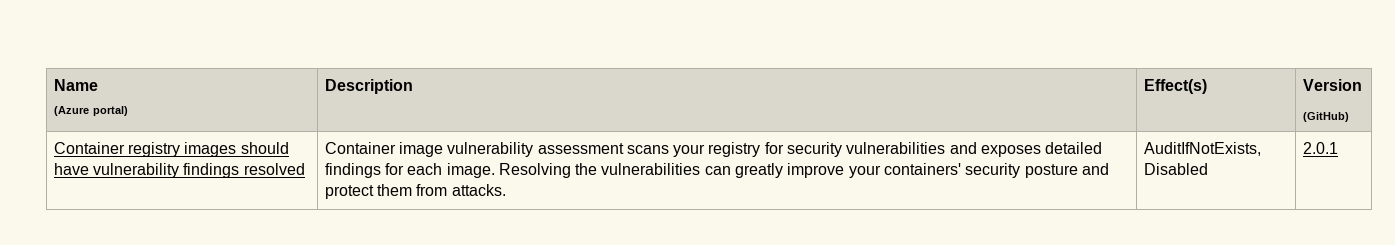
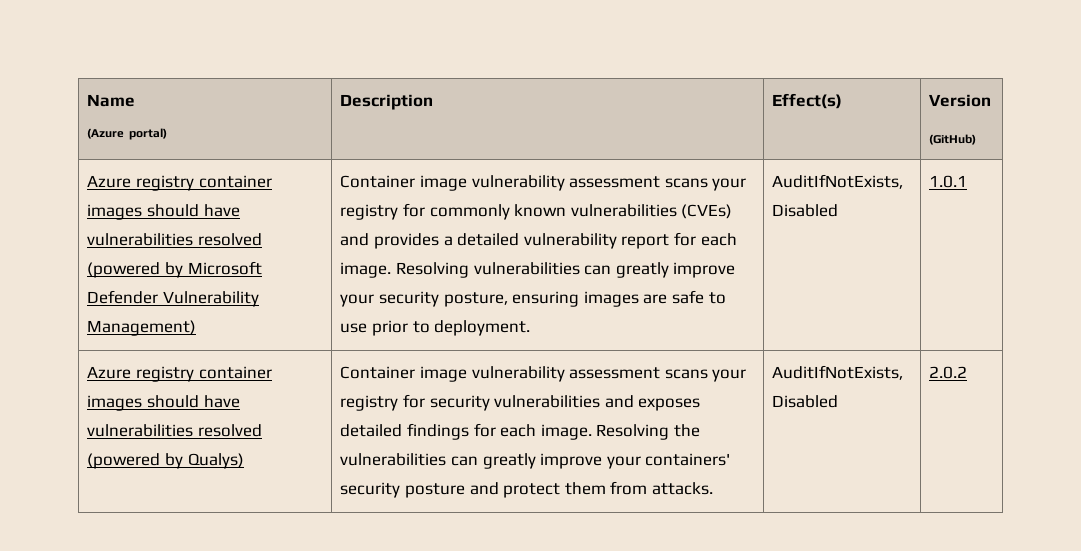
- Container registry images should have vulnerability findings resolved
+ Azure registry container images should have vulnerabilities resolved (powered by Microsoft Defender Vulnerability Management) | Container image vulnerability assessment scans your registry for commonly known vulnerabilities (CVEs) and provides a detailed vulnerability report for each image. Resolving vulnerabilities can greatly improve your security posture, ensuring images are safe to use prior to deployment. | AuditIfNotExists, Disabled | 1.0.1
+ Azure registry container images should have vulnerabilities resolved (powered by Qualys)
- 2.0.1
+ 2.0.2

